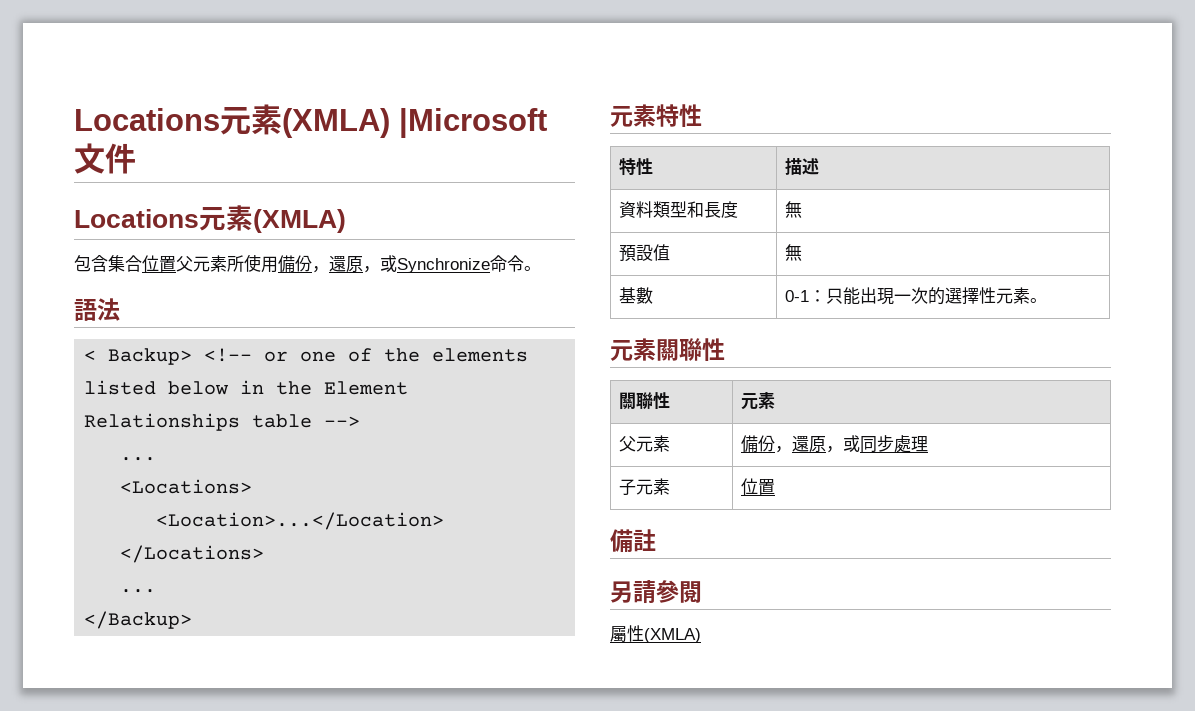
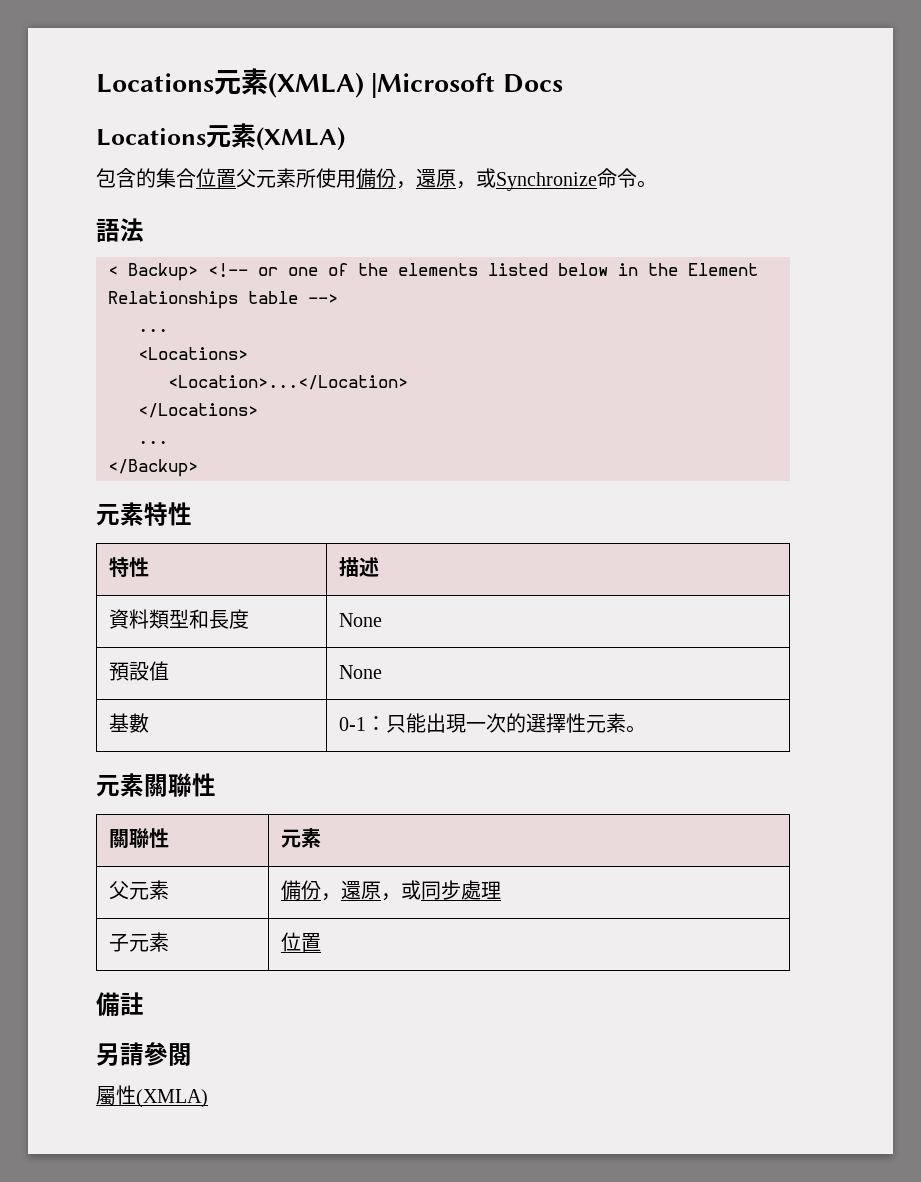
- Locations元素(XMLA) |Microsoft文件
+ Locations元素(XMLA) |Microsoft Docs
- 包含集合位置父元素所使用備份，還原，或Synchronize命令。
+ 包含的集合位置父元素所使用備份，還原，或Synchronize命令。
- 資料類型和長度 | 無
+ 資料類型和長度 | None
- 預設值 | 無
+ 預設值 | None

